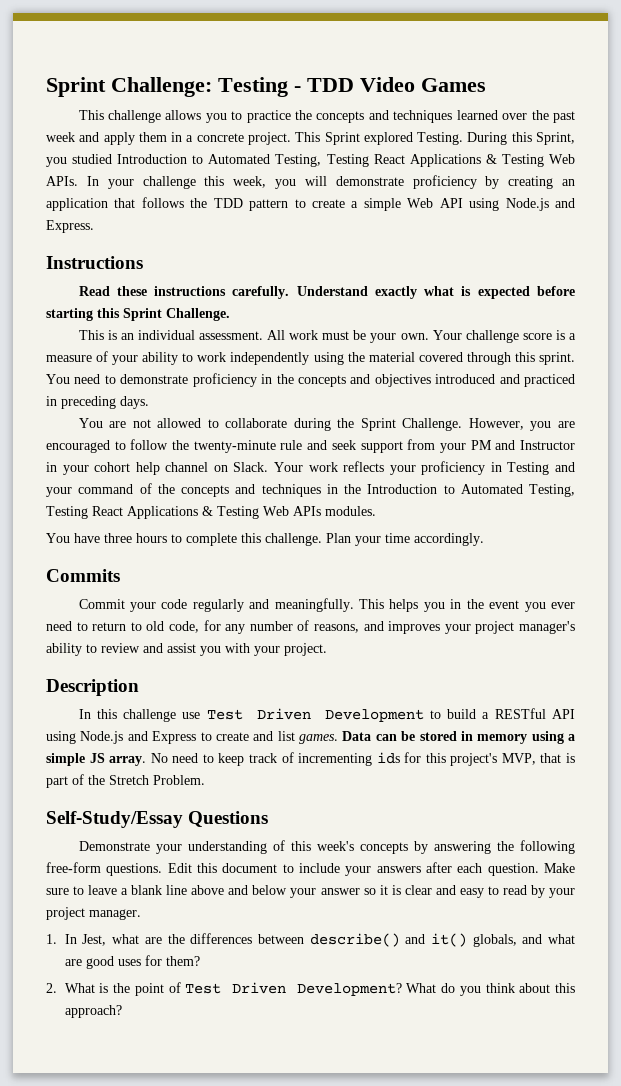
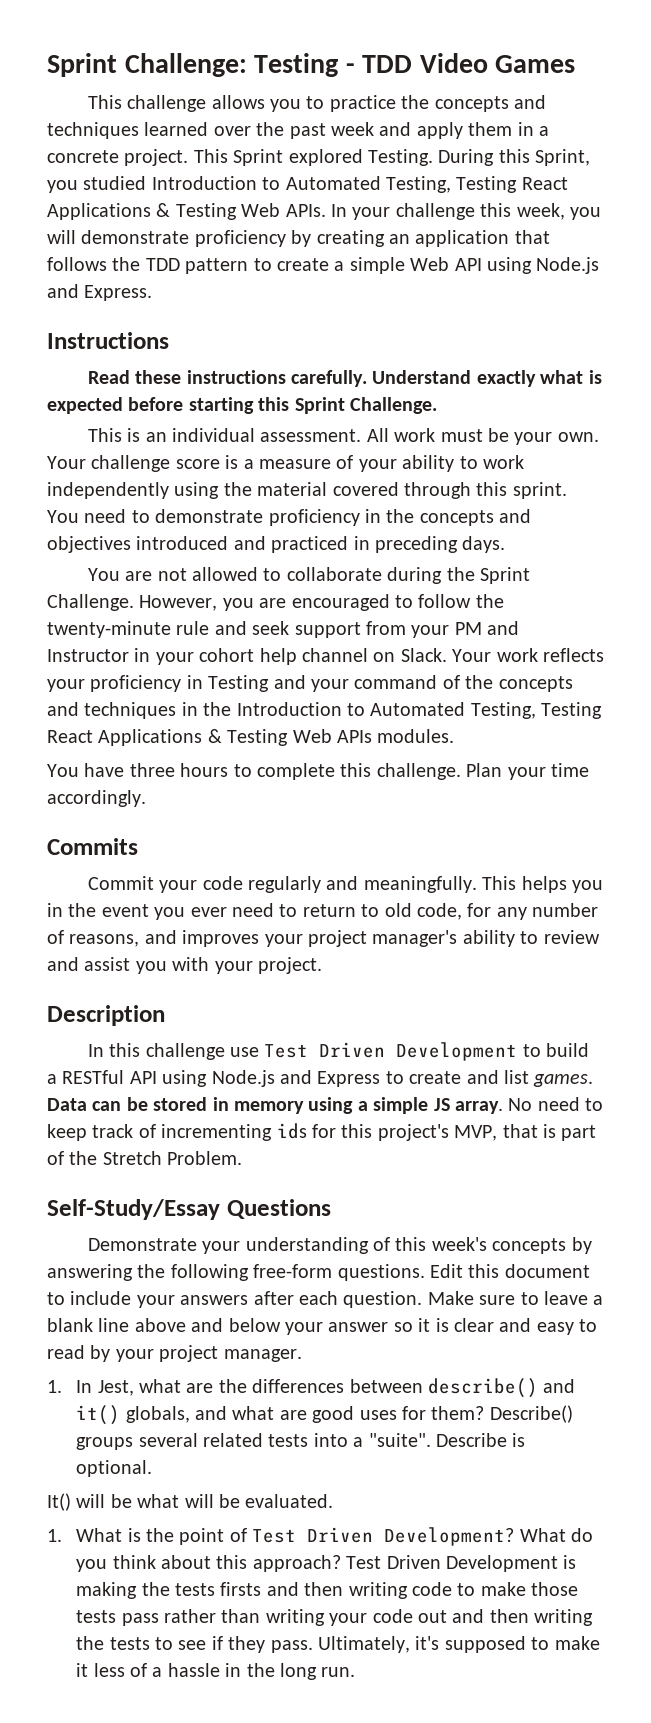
- 1. In Jest, what are the differences between describe() and it() globals, and what are good uses for them?
- 2. What is the point of Test Driven Development?
+ 1. In Jest, what are the differences between describe() and it() globals, and what are good uses for them? Describe() groups several related tests into a "suite". Describe is optional.
+ It() will be what will be evaluated.
+ 1. What is the point of Test Driven Development?
+ Test Driven Development is making the tests firsts and then writing code to make those tests pass rather than writing your code out and then writing the tests to see if they pass. Ultimately, it's supposed to make it less of a hassle in the long run.

